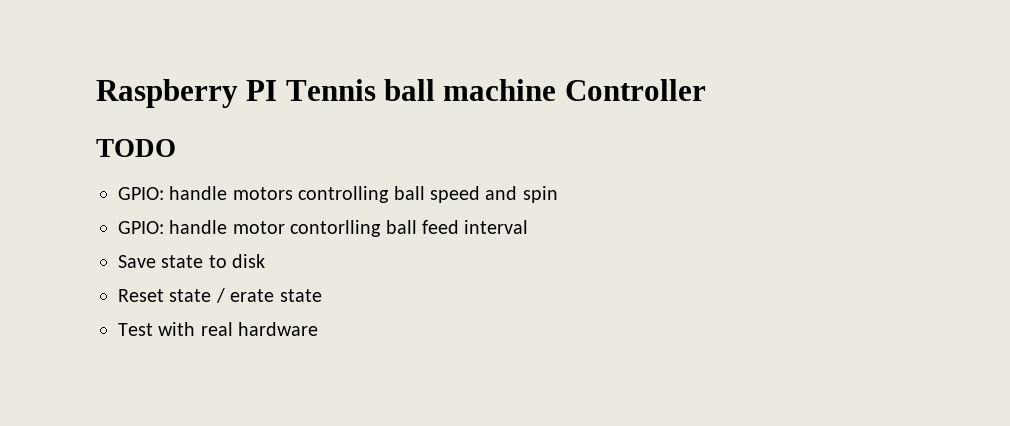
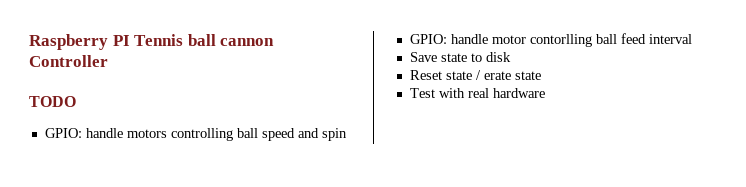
- Raspberry PI Tennis ball machine Controller
+ Raspberry PI Tennis ball cannon Controller

